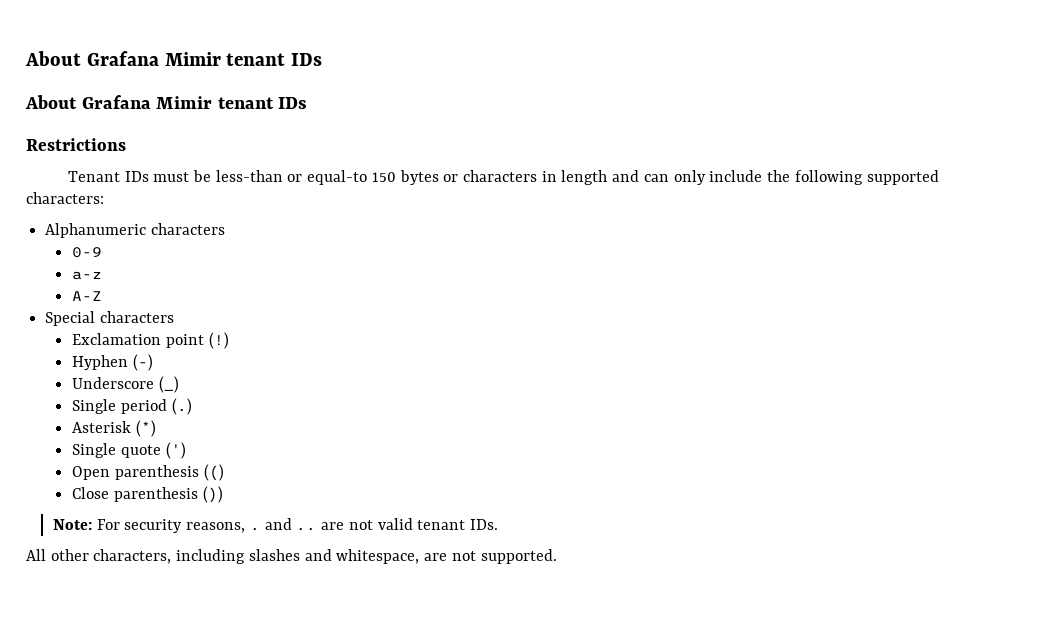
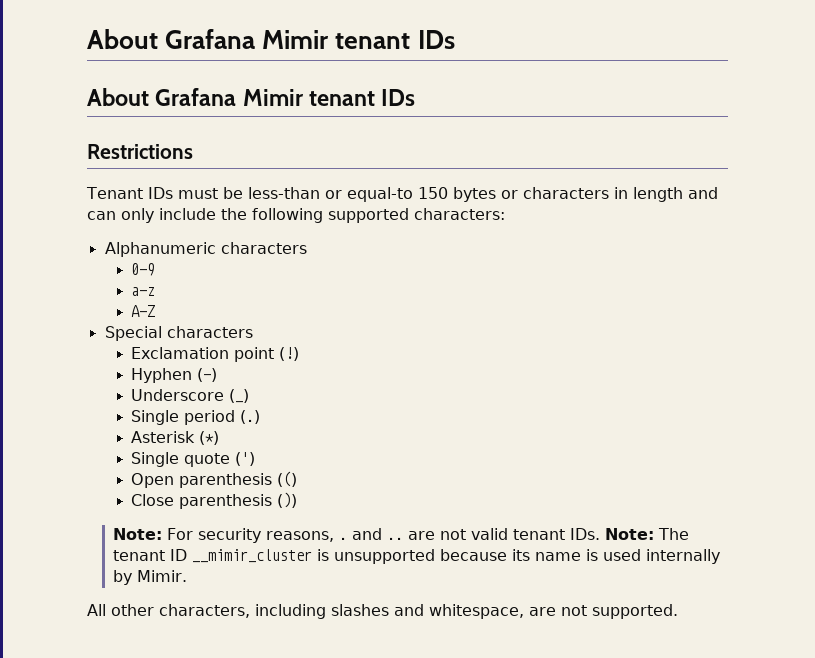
- Note: For security reasons, . and .. are not valid tenant IDs.
+ Note: For security reasons, . and .. are not valid tenant IDs. Note: The tenant ID __mimir_cluster is unsupported because its name is used internally by Mimir.

